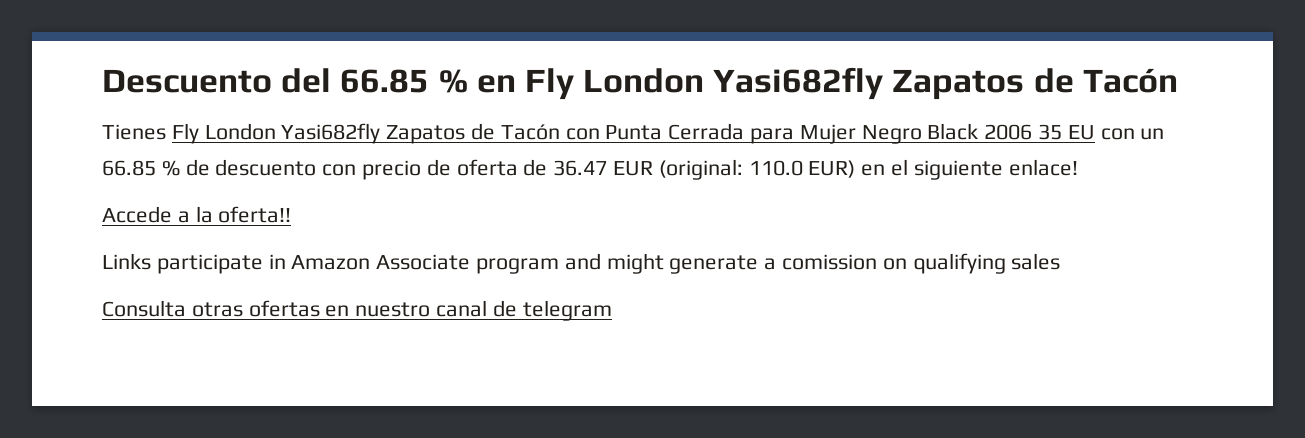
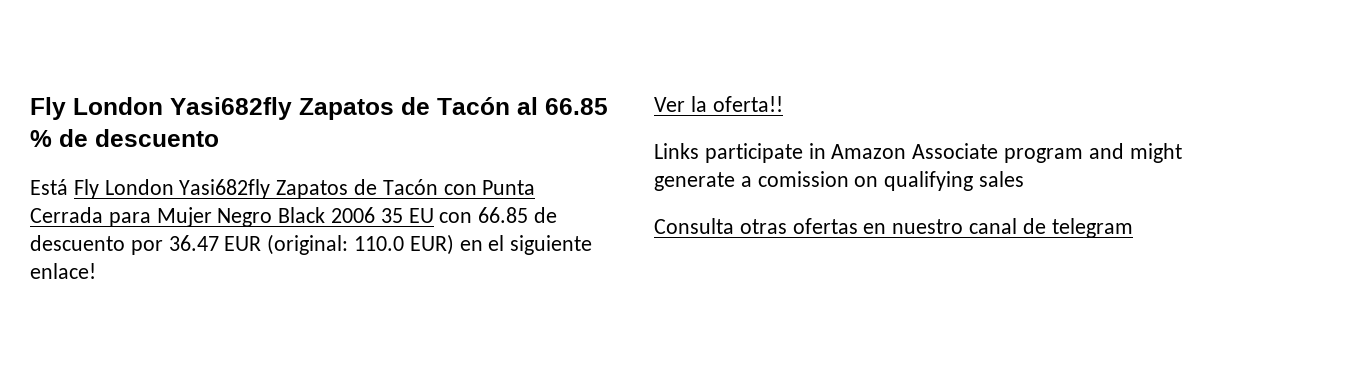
- Descuento del 66.85 % en Fly London Yasi682fly Zapatos de Tacón
- Tienes Fly London Yasi682fly Zapatos de Tacón con Punta Cerrada para Mujer Negro Black 2006 35 EU con un 66.85 % de descuento con precio de oferta de 36.47 EUR (original: 110.0 EUR) en el siguiente enlace!
+ Fly London Yasi682fly Zapatos de Tacón al 66.85 % de descuento
+ Está Fly London Yasi682fly Zapatos de Tacón con Punta Cerrada para Mujer Negro Black 2006 35 EU con 66.85 de descuento por 36.47 EUR (original: 110.0 EUR) en el siguiente enlace!
- Accede a la oferta!!
+ Ver la oferta!!

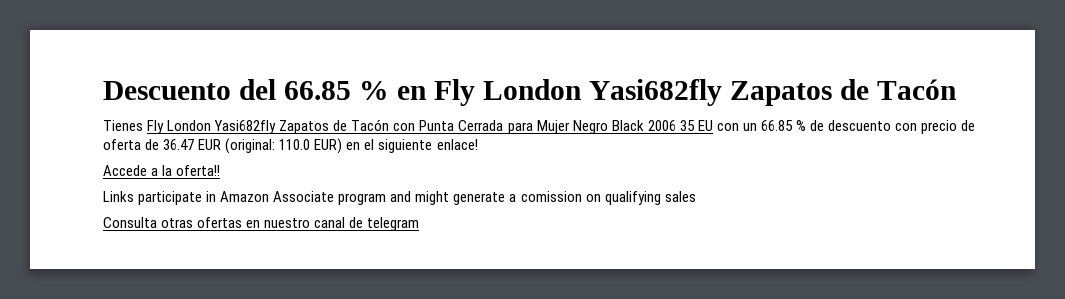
- Fly London Yasi682fly Zapatos de Tacón al 66.85 % de descuento
- Está Fly London Yasi682fly Zapatos de Tacón con Punta Cerrada para Mujer Negro Black 2006 35 EU con 66.85 de descuento por 36.47 EUR (original: 110.0 EUR) en el siguiente enlace!
+ Descuento del 66.85 % en Fly London Yasi682fly Zapatos de Tacón
+ Tienes Fly London Yasi682fly Zapatos de Tacón con Punta Cerrada para Mujer Negro Black 2006 35 EU con un 66.85 % de descuento con precio de oferta de 36.47 EUR (original: 110.0 EUR) en el siguiente enlace!
- Ver la oferta!!
+ Accede a la oferta!!

